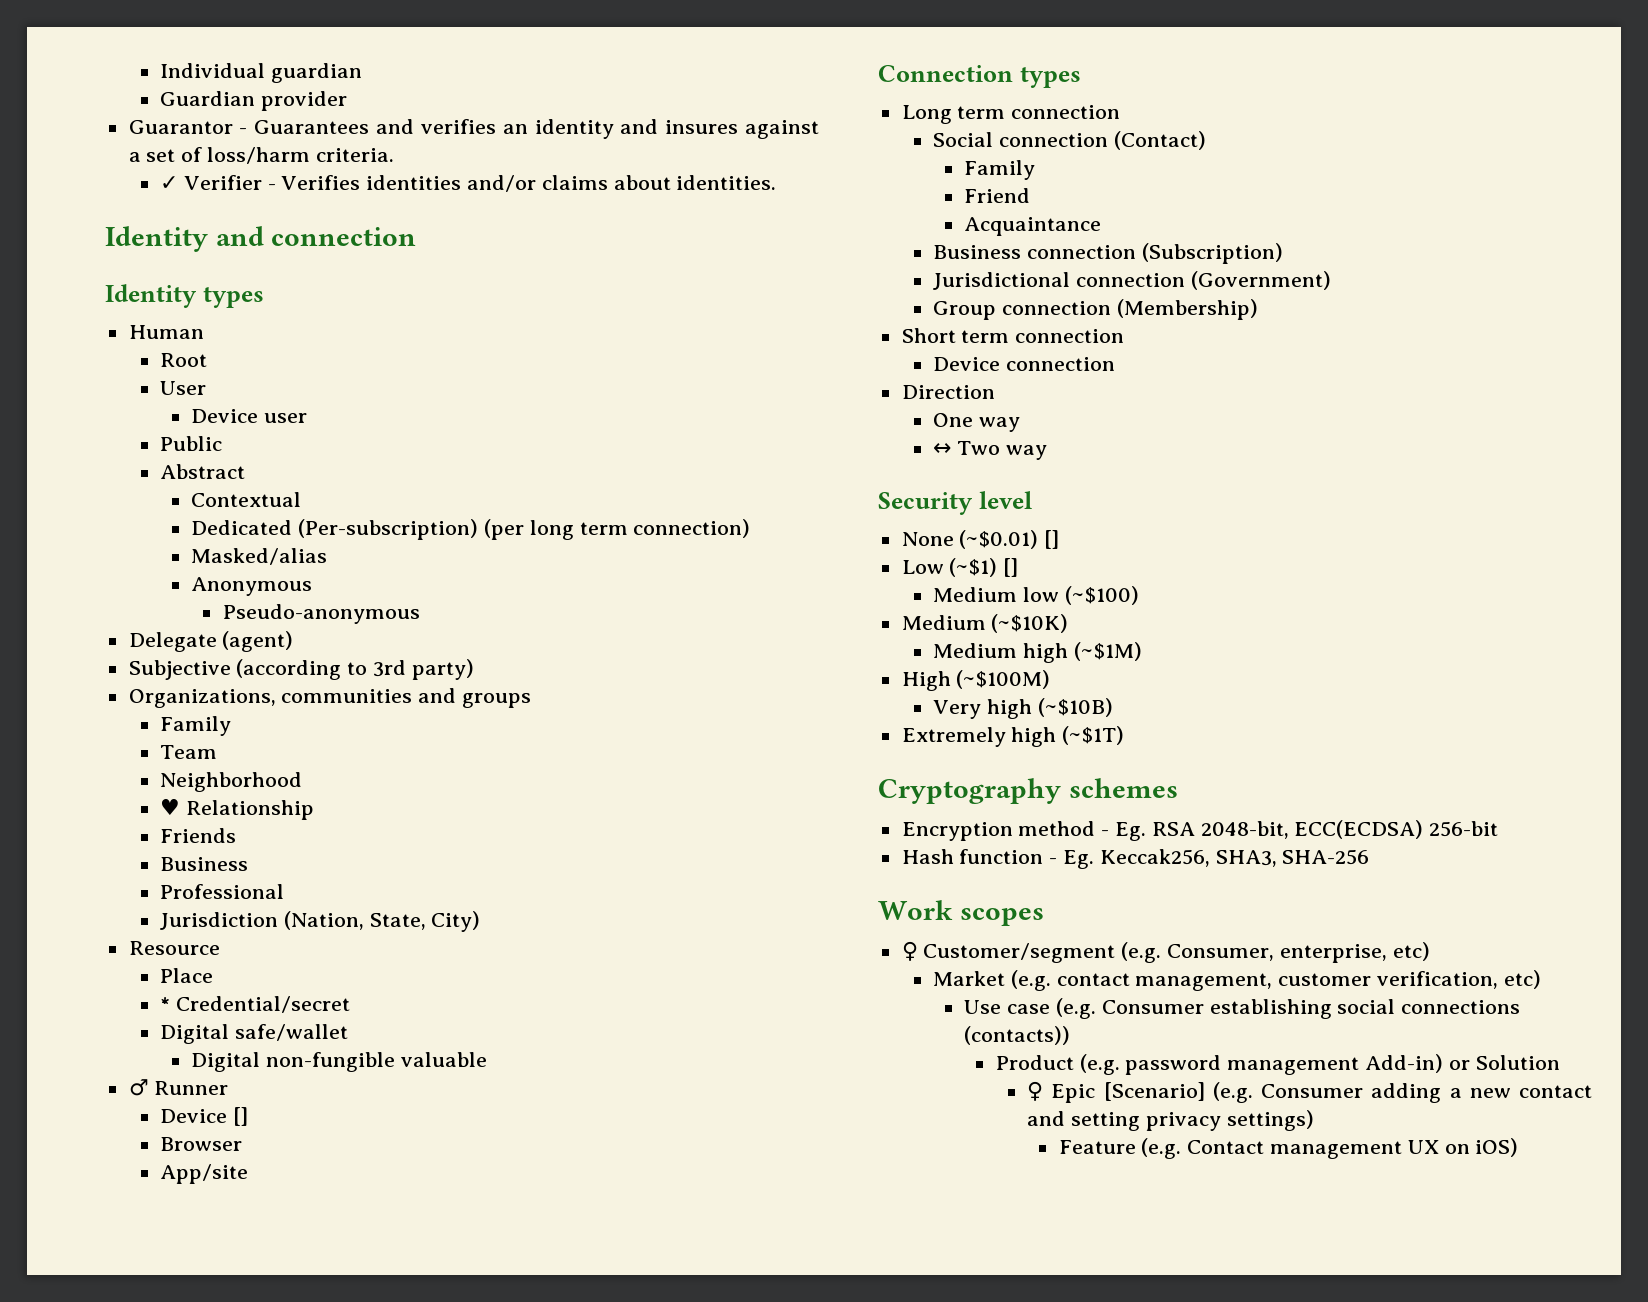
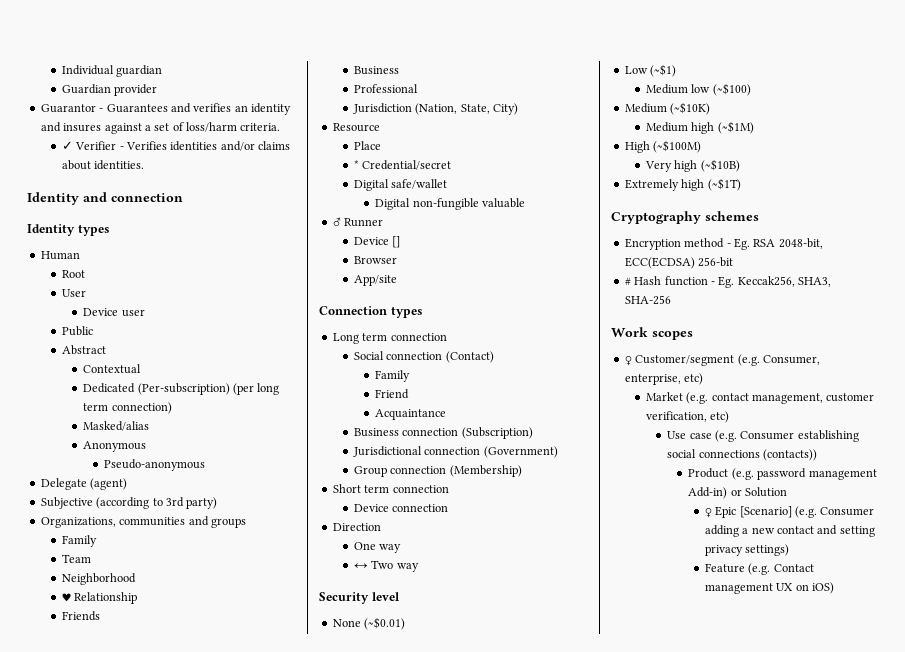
- None (~$0.01) []
+ None (~$0.01)
- Low (~$1) []
+ Low (~$1)
- Hash function - Eg. Keccak256, SHA3, SHA-256
+ # Hash function - Eg. Keccak256, SHA3, SHA-256

